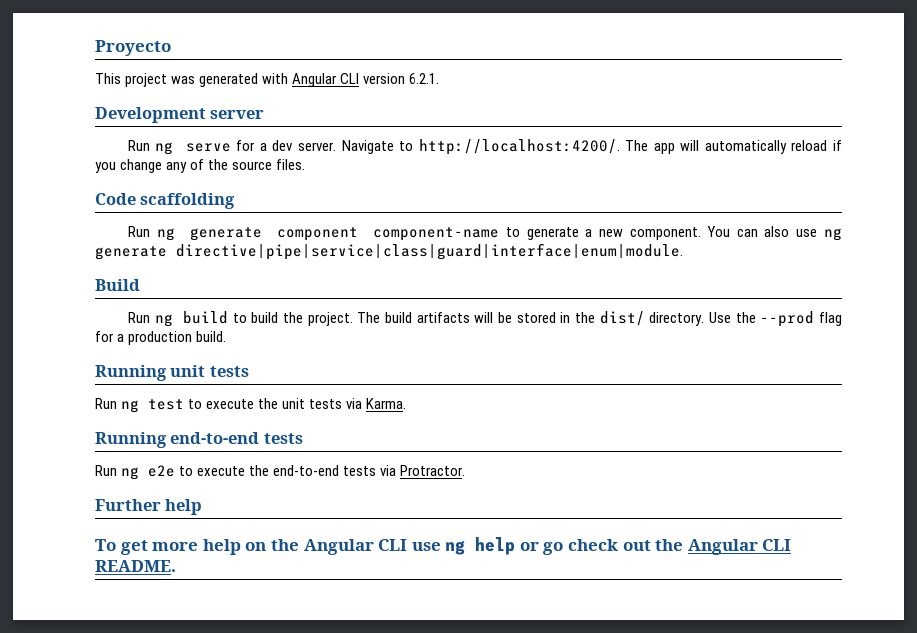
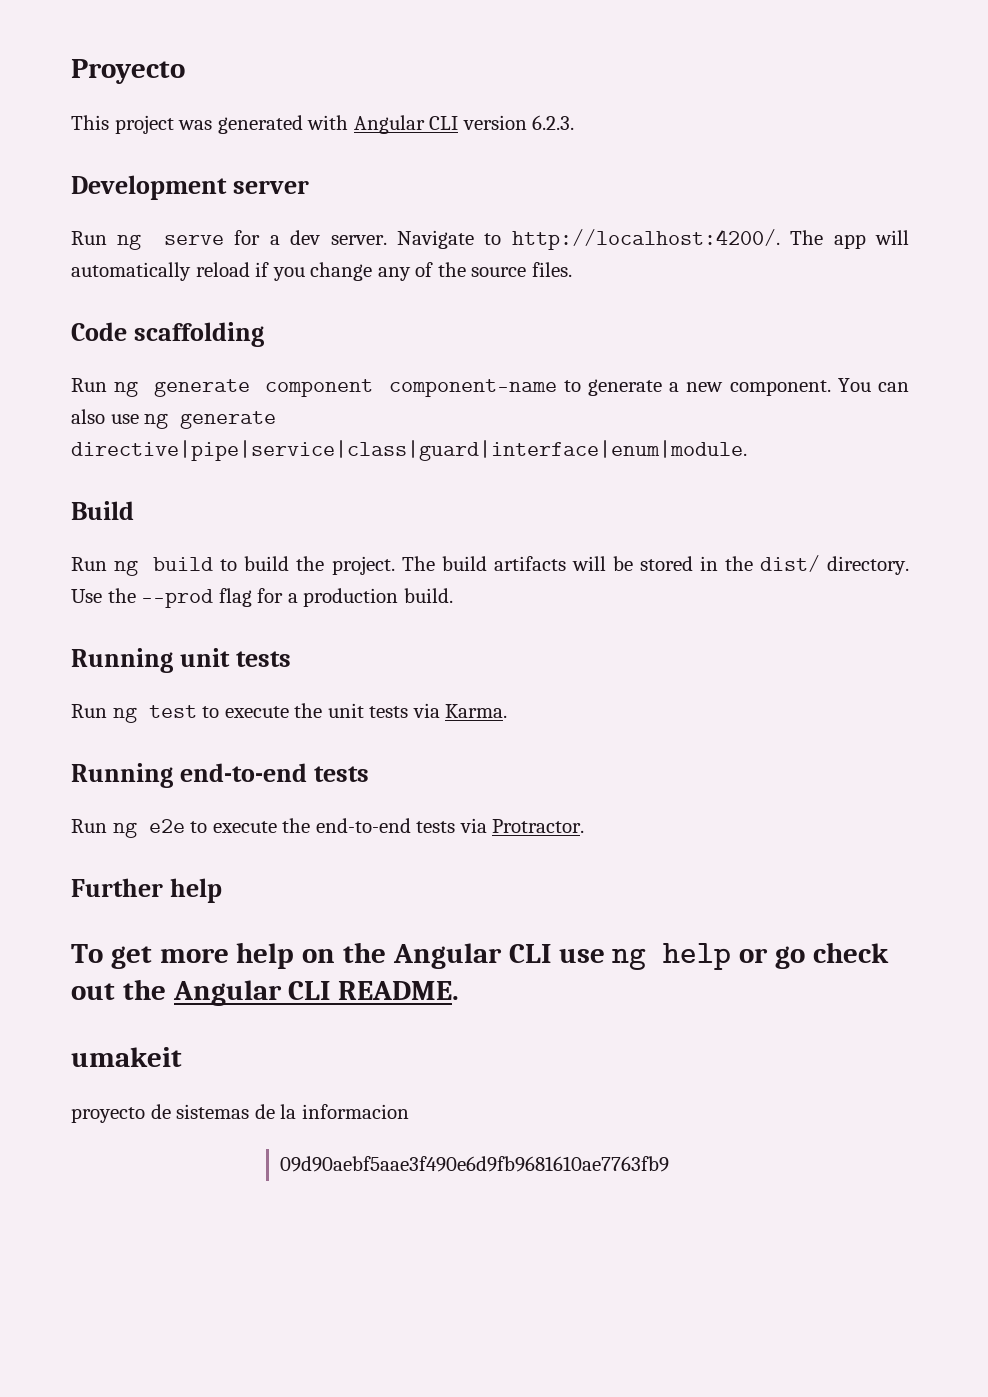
- This project was generated with Angular CLI version 6.2.1.
+ This project was generated with Angular CLI version 6.2.3.
+ umakeit
+ proyecto de sistemas de la informacion
+ 09d90aebf5aae3f490e6d9fb9681610ae7763fb9

